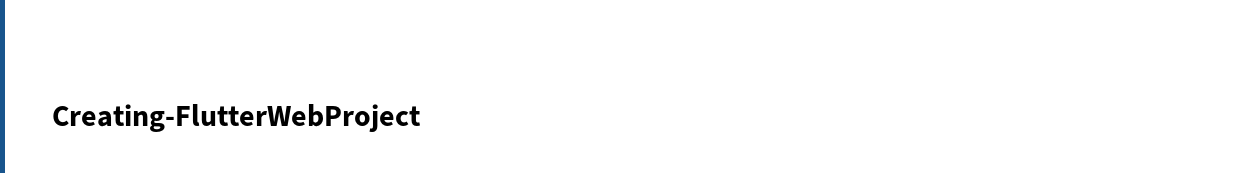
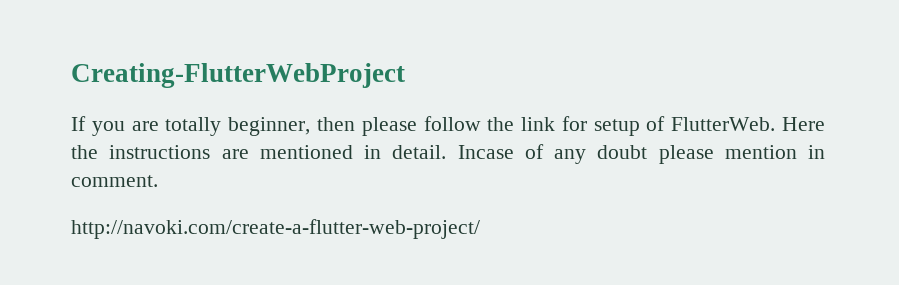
+ If you are totally beginner, then please follow the link for setup of FlutterWeb. Here the instructions are mentioned in detail. Incase of any doubt please mention in comment.
+ http://navoki.com/create-a-flutter-web-project/

